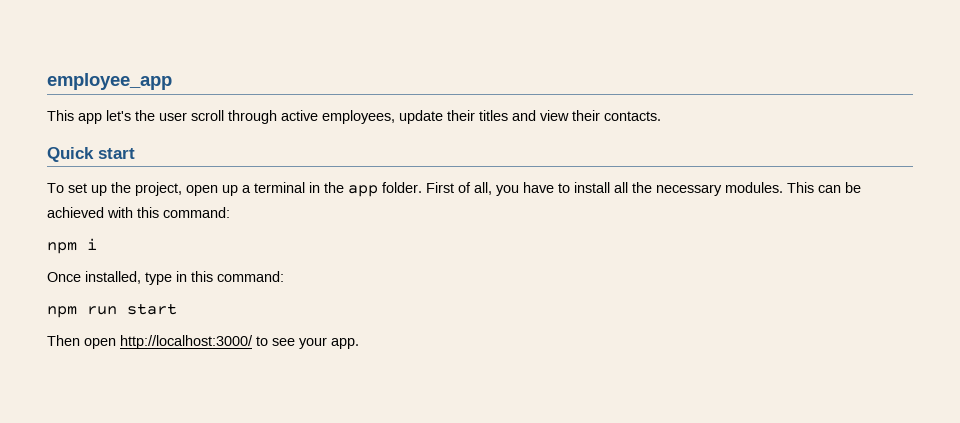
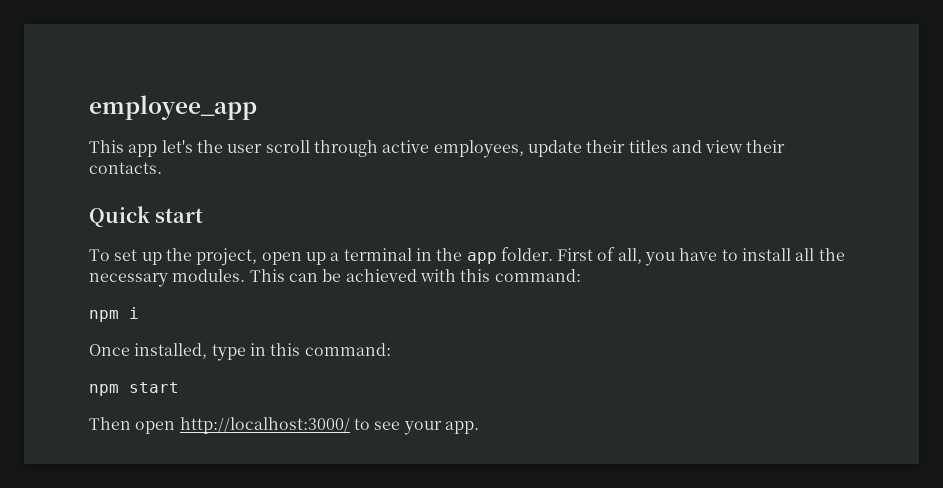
- npm run start
+ npm start

